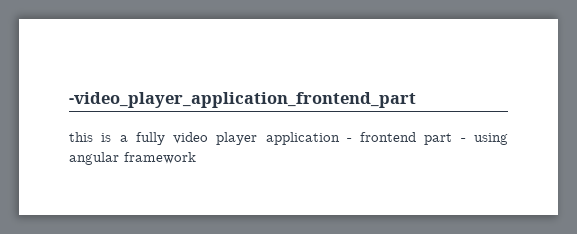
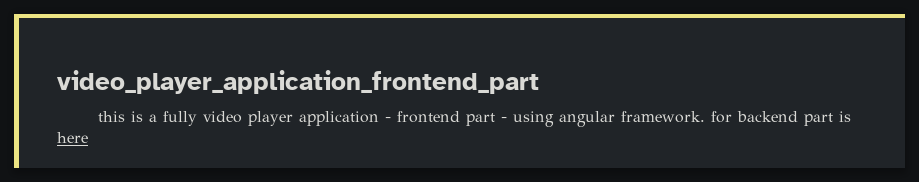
- -video_player_application_frontend_part
+ video_player_application_frontend_part
- this is a fully video player application - frontend part - using angular framework
+ this is a fully video player application - frontend part - using angular framework. for backend part is here

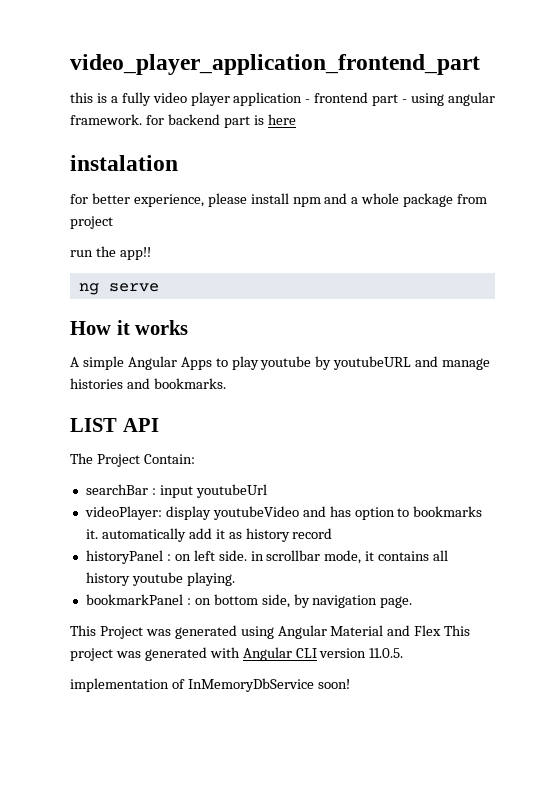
+ instalation
+ for better experience, please install npm and a whole package from project
+ run the app!!
+ ng serve
+ How it works
+ A simple Angular Apps to play youtube by youtubeURL and manage histories and bookmarks.
+ LIST API
+ The Project Contain:
+ searchBar : input youtubeUrl
+ videoPlayer: display youtubeVideo and has option to bookmarks it. automatically add it as history record
+ historyPanel : on left side. in scrollbar mode, it contains all history youtube playing.
+ bookmarkPanel : on bottom side, by navigation page.
+ This Project was generated using Angular Material and Flex This project was generated with Angular CLI version 11.0.5.
+ implementation of InMemoryDbService soon!

